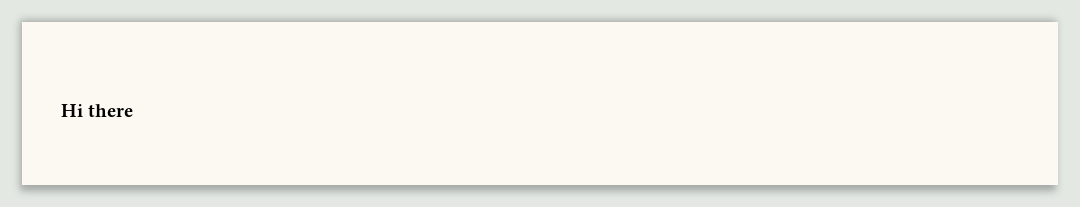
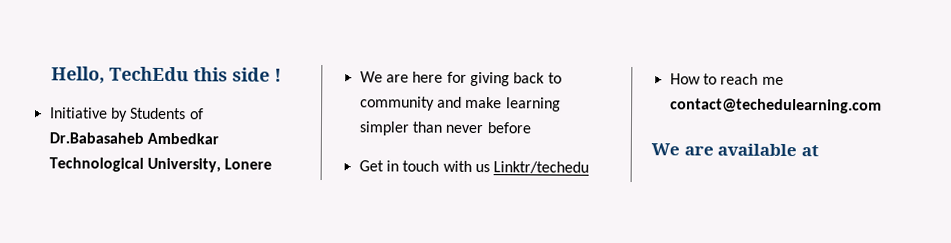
- Hi there
+ Hello, TechEdu this side !
+ Initiative by Students of Dr.Babasaheb Ambedkar Technological University, Lonere
+ We are here for giving back to community and make learning simpler than never before
+ Get in touch with us Linktr/techedu
+ How to reach me contact@techedulearning.com
+ We are available at

